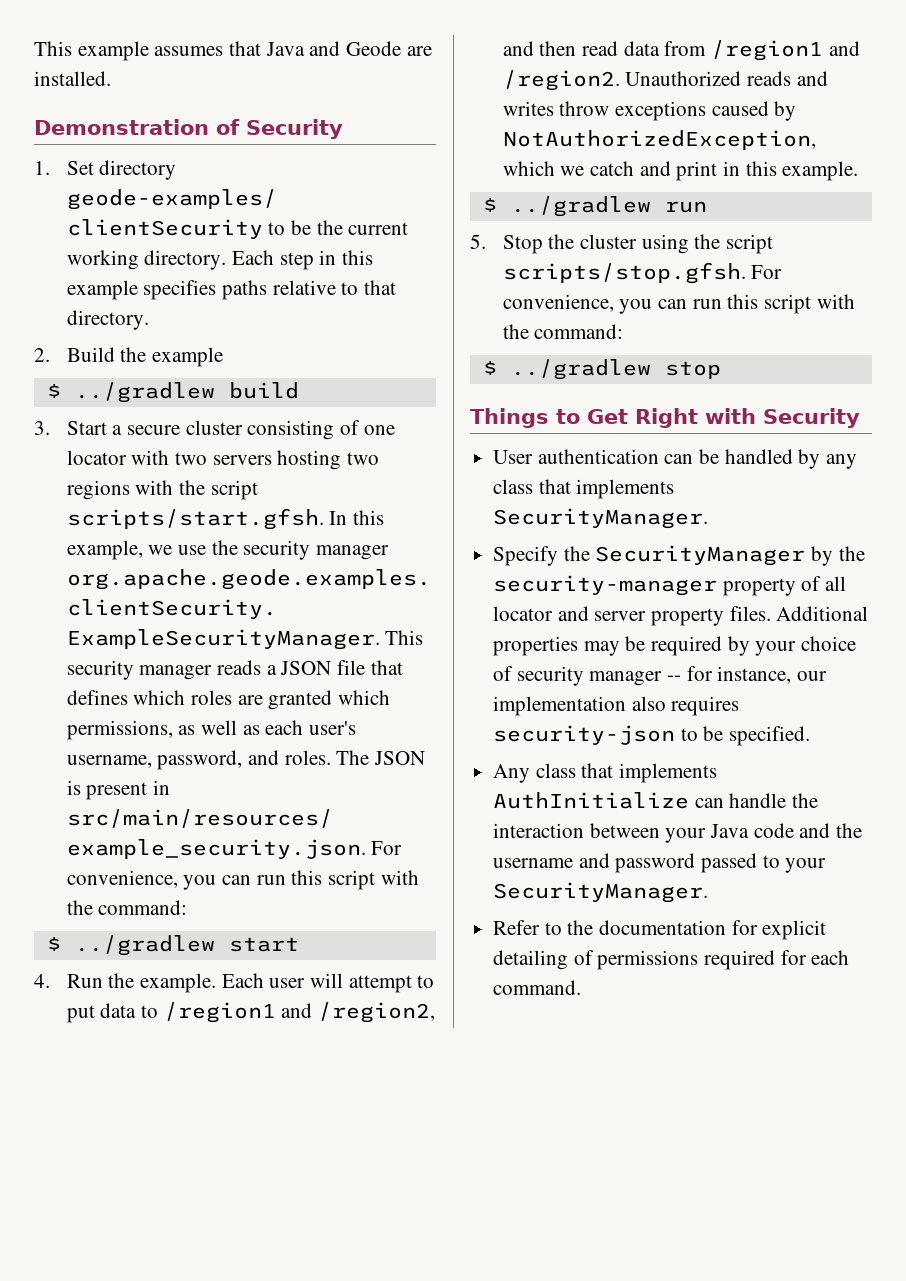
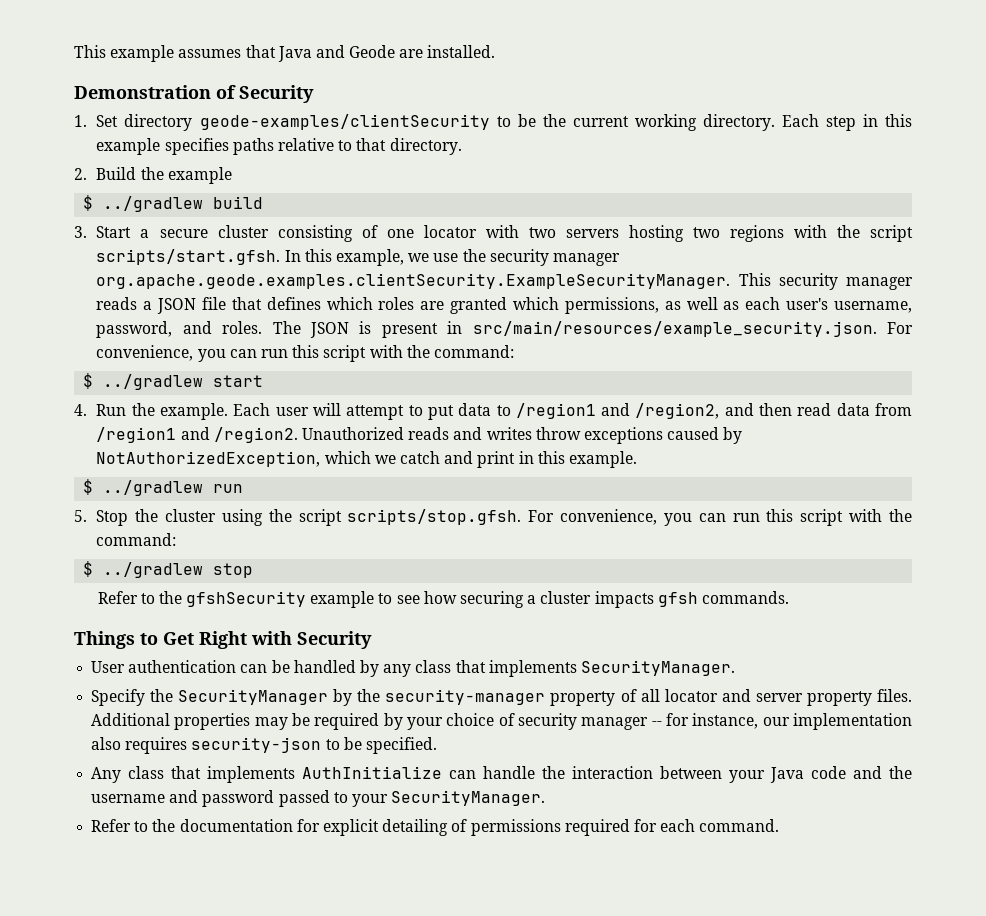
+ Refer to the gfshSecurity example to see how securing a cluster impacts gfsh commands.

